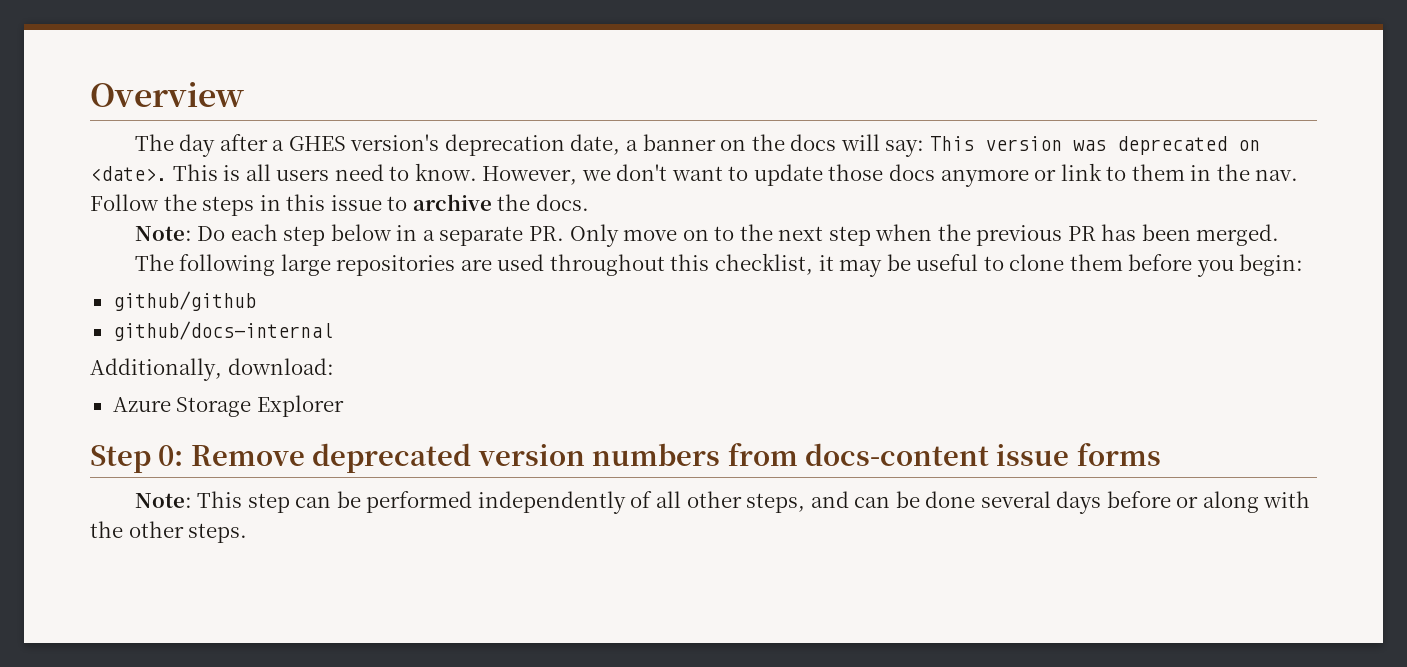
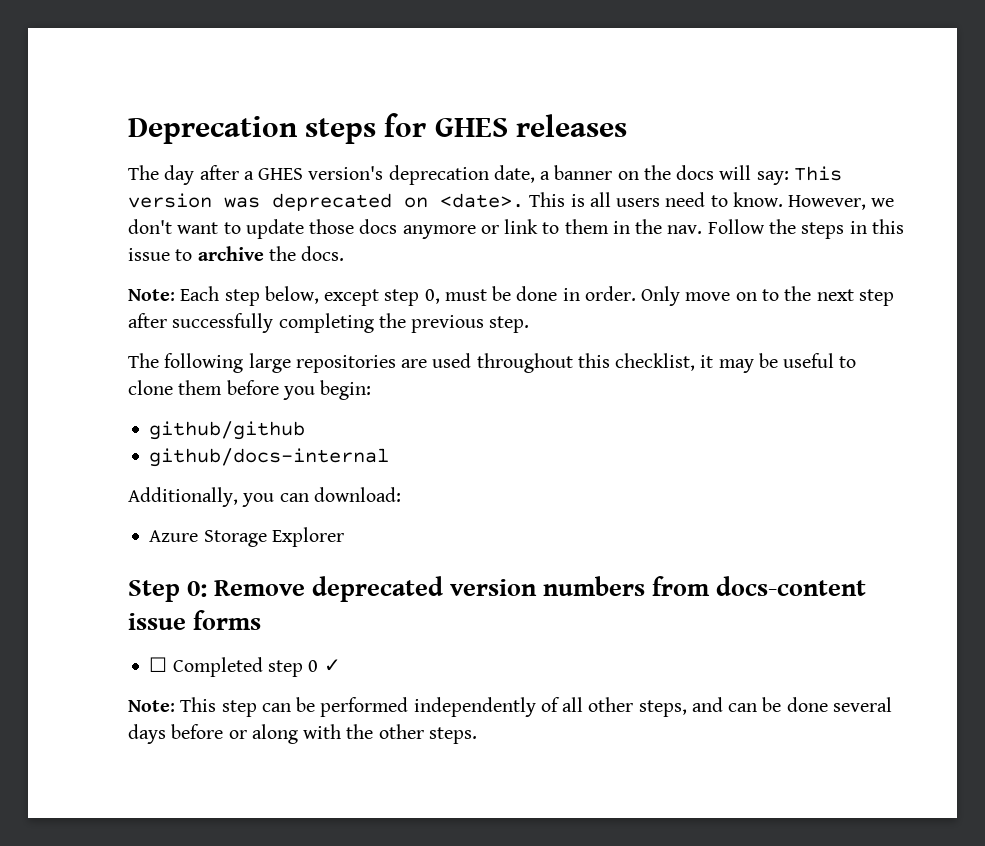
- Overview
+ Deprecation steps for GHES releases
- Note: Do each step below in a separate PR. Only move on to the next step when the previous PR has been merged.
+ Note: Each step below, except step 0, must be done in order. Only move on to the next step after successfully completing the previous step.
- Additionally, download:
+ Additionally, you can download:
+ ☐ Completed step 0 ✓

